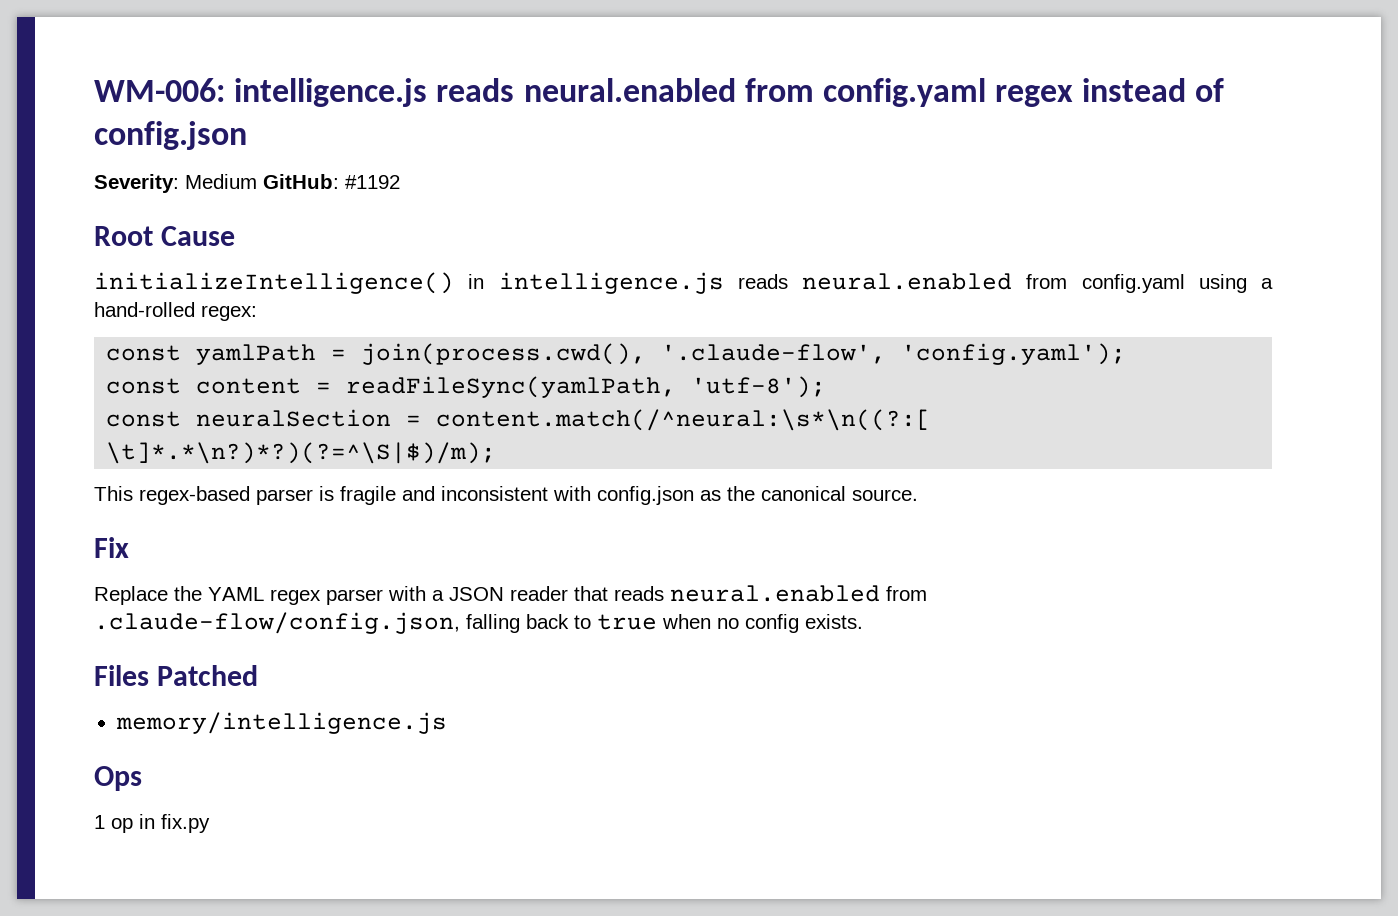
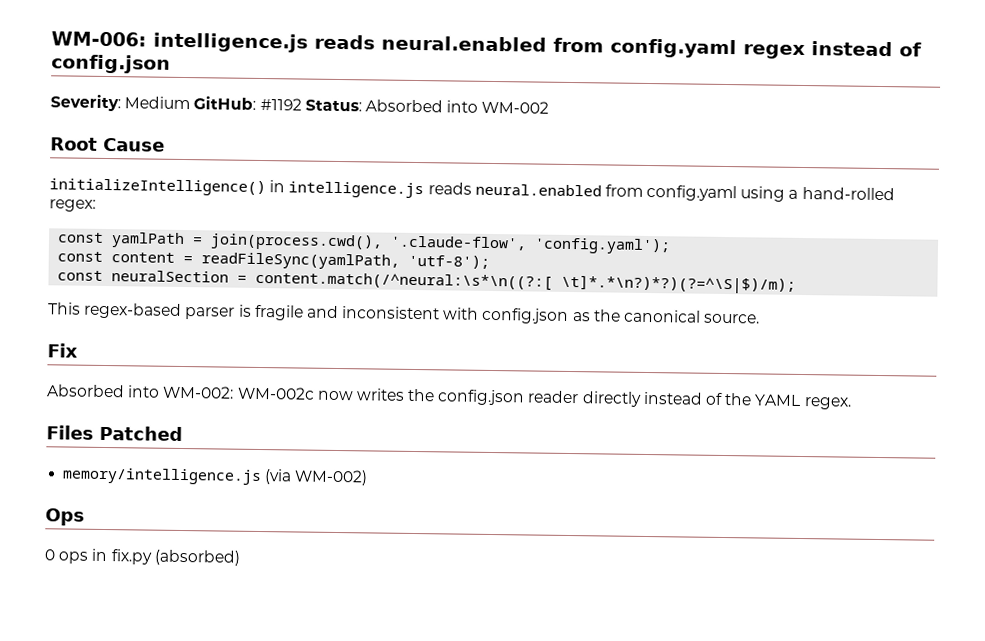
- Severity: Medium GitHub: #1192
+ Severity: Medium GitHub: #1192 Status: Absorbed into WM-002
- Replace the YAML regex parser with a JSON reader that reads neural.enabled from .claude-flow/config.json, falling back to true when no config exists.
+ Absorbed into WM-002: WM-002c now writes the config.json reader directly instead of the YAML regex.
- memory/intelligence.js
+ memory/intelligence.js (via WM-002)
- 1 op in fix.py
+ 0 ops in fix.py (absorbed)

